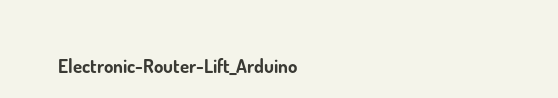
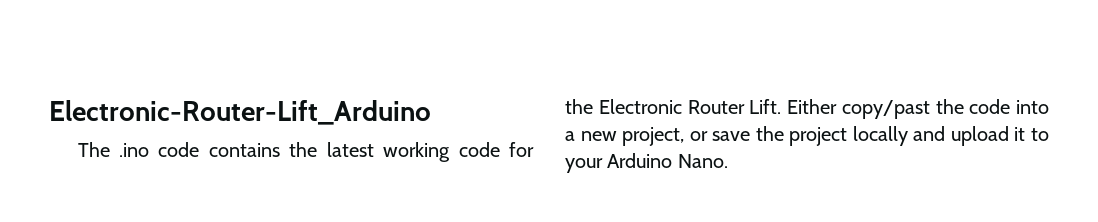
+ The .ino code contains the latest working code for the Electronic Router Lift. Either copy/past the code into a new project, or save the project locally and upload it to your Arduino Nano.

